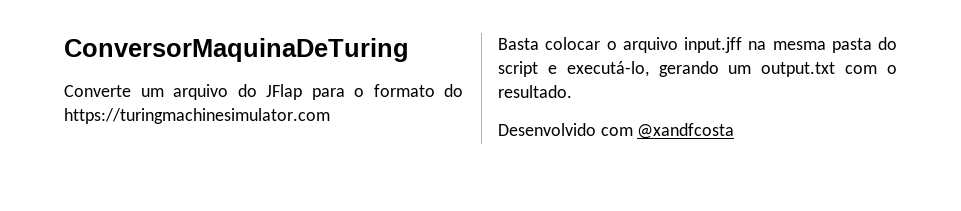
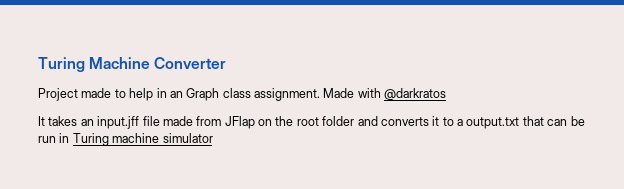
- ConversorMaquinaDeTuring
- Converte um arquivo do JFlap para o formato do https://turingmachinesimulator.com
- Basta colocar o arquivo input.jff na mesma pasta do script e executá-lo, gerando um output.txt com o resultado.
- Desenvolvido com @xandfcosta
+ Turing Machine Converter
+ Project made to help in an Graph class assignment. Made with @darkratos
+ It takes an input.jff file made from JFlap on the root folder and converts it to a output.txt that can be run in Turing machine simulator

